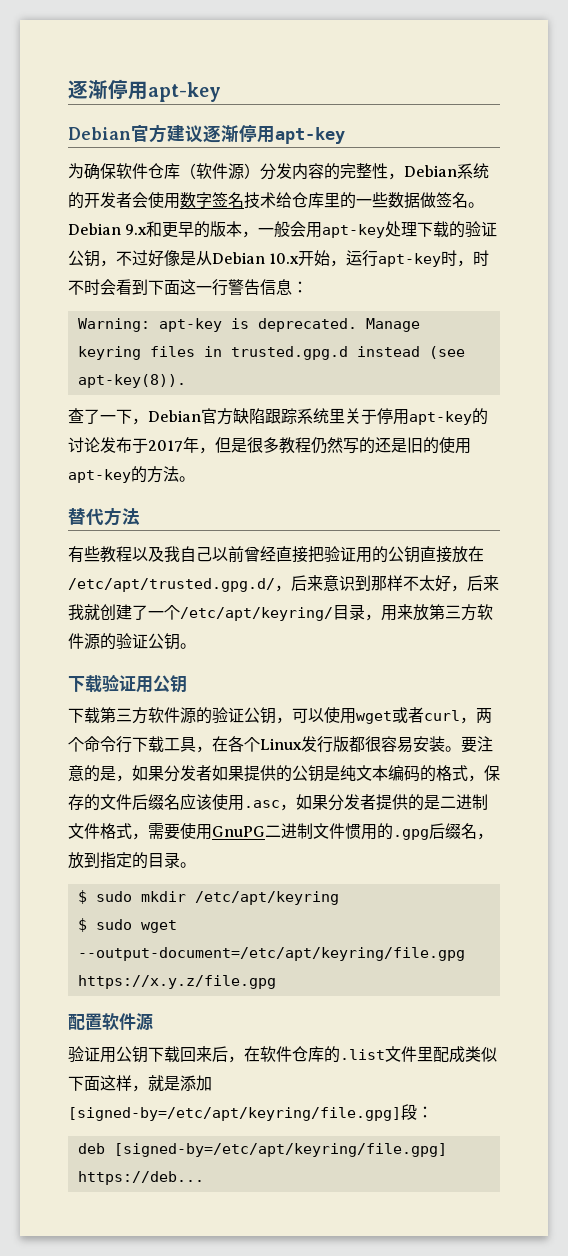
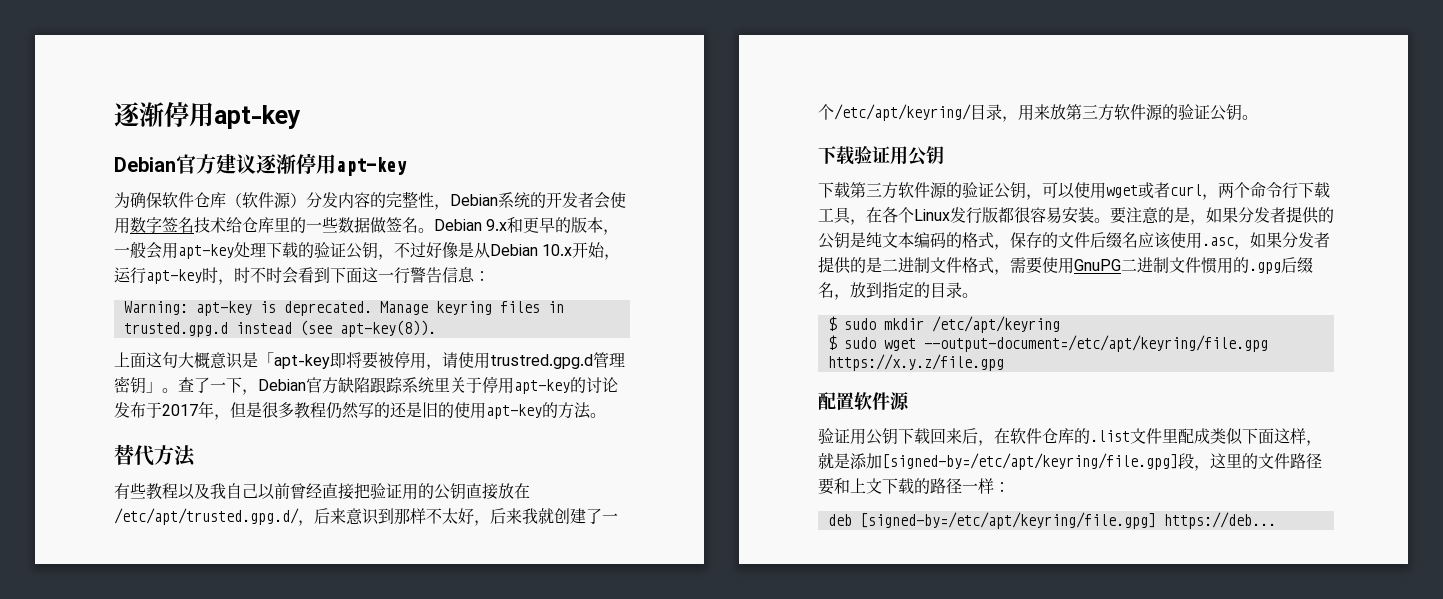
+ 上面这句大概意识是「apt-key即将要被停用，请使用trustred.gpg.d管理密钥」。
- 要注意的是，如果分发者如果提供的公钥是纯文本编码的格式，保存的文件后缀名应该使用.asc，如果分发者提供的是二进制文件格式，需要使用GnuPG二进制文件惯用的.gpg后缀名，放到指定的目录。
+ 要注意的是，如果分发者提供的公钥是纯文本编码的格式，保存的文件后缀名应该使用.asc，如果分发者提供的是二进制文件格式，需要使用GnuPG二进制文件惯用的.gpg后缀名，放到指定的目录。
- 验证用公钥下载回来后，在软件仓库的.list文件里配成类似下面这样，就是添加[signed-by=/etc/apt/keyring/file.gpg]段：
+ 验证用公钥下载回来后，在软件仓库的.list文件里配成类似下面这样，就是添加[signed-by=/etc/apt/keyring/file.gpg]段，这里的文件路径要和上文下载的路径一样：

